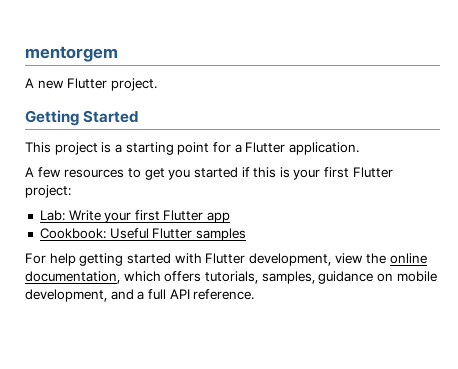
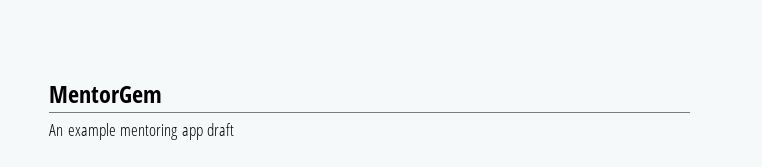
- mentorgem
- A new Flutter project.
- Getting Started
- This project is a starting point for a Flutter application.
- A few resources to get you started if this is your first Flutter project:
- Lab: Write your first Flutter app
- Cookbook: Useful Flutter samples
- For help getting started with Flutter development, view the online documentation, which offers tutorials, samples, guidance on mobile development, and a full API reference.
+ MentorGem
+ An example mentoring app draft

